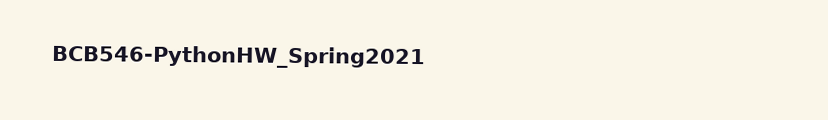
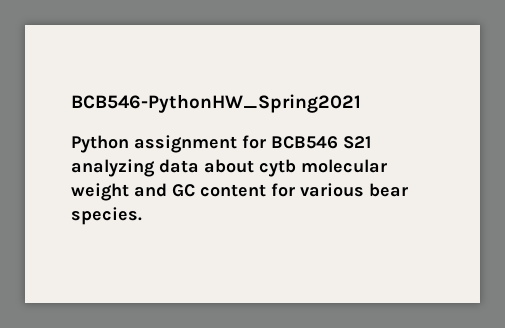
+ Python assignment for BCB546 S21 analyzing data about cytb molecular weight and GC content for various bear species.

